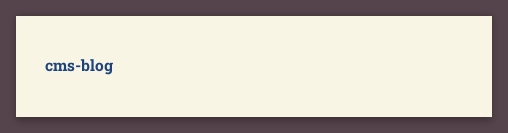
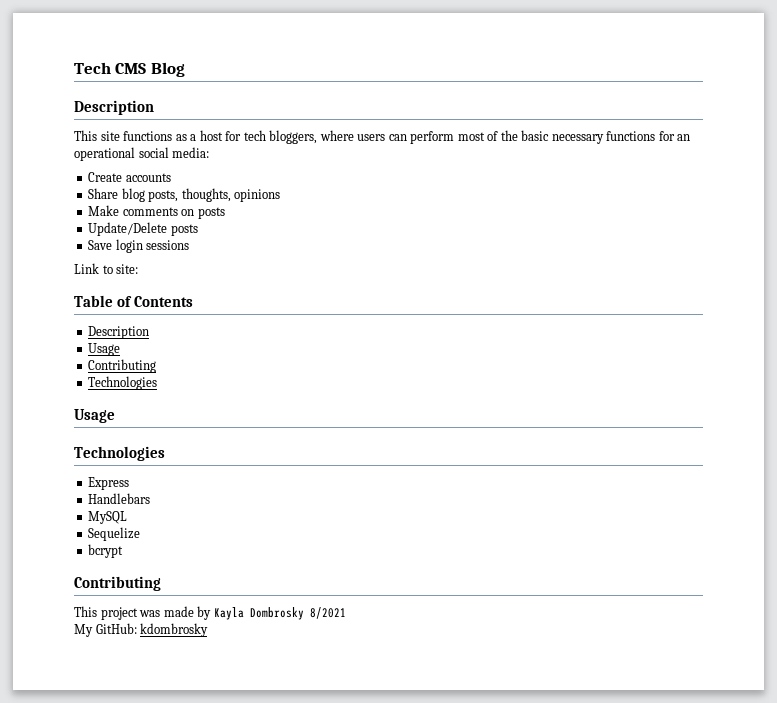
- cms-blog
+ Tech CMS Blog
+ Description
+ This site functions as a host for tech bloggers, where users can perform most of the basic necessary functions for an operational social media:
+ Create accounts
+ Share blog posts, thoughts, opinions
+ Make comments on posts
+ Update/Delete posts
+ Save login sessions
+ Link to site:
+ Table of Contents
+ Description
+ Usage
+ Contributing
+ Technologies
+ Usage
+ Technologies
+ Express
+ Handlebars
+ MySQL
+ Sequelize
+ bcrypt
+ Contributing
+ This project was made by Kayla Dombrosky 8/2021
+ My GitHub: kdombrosky

